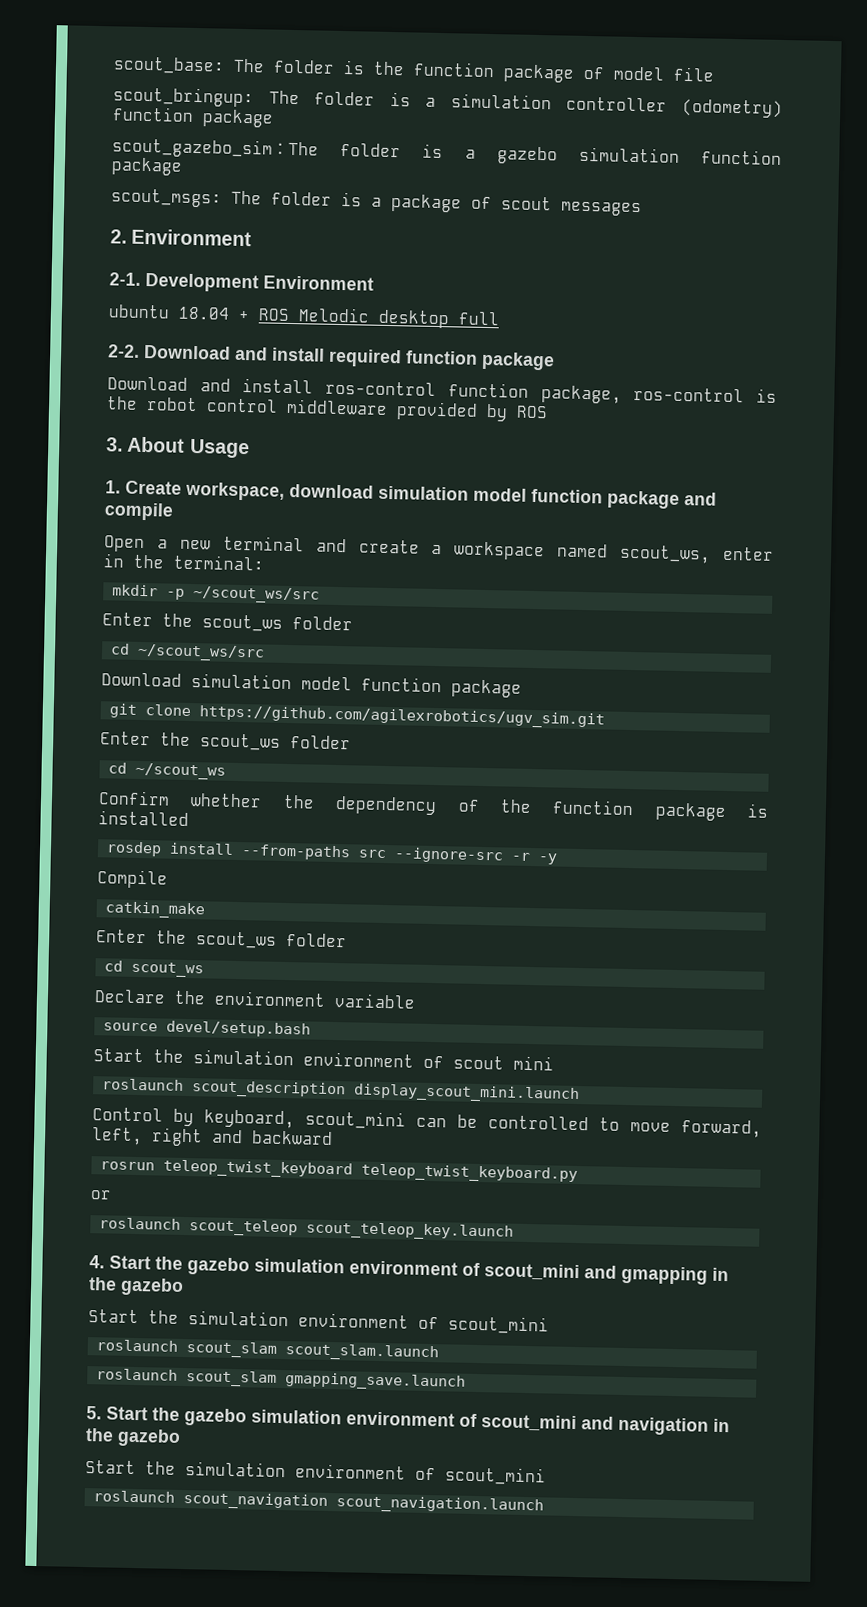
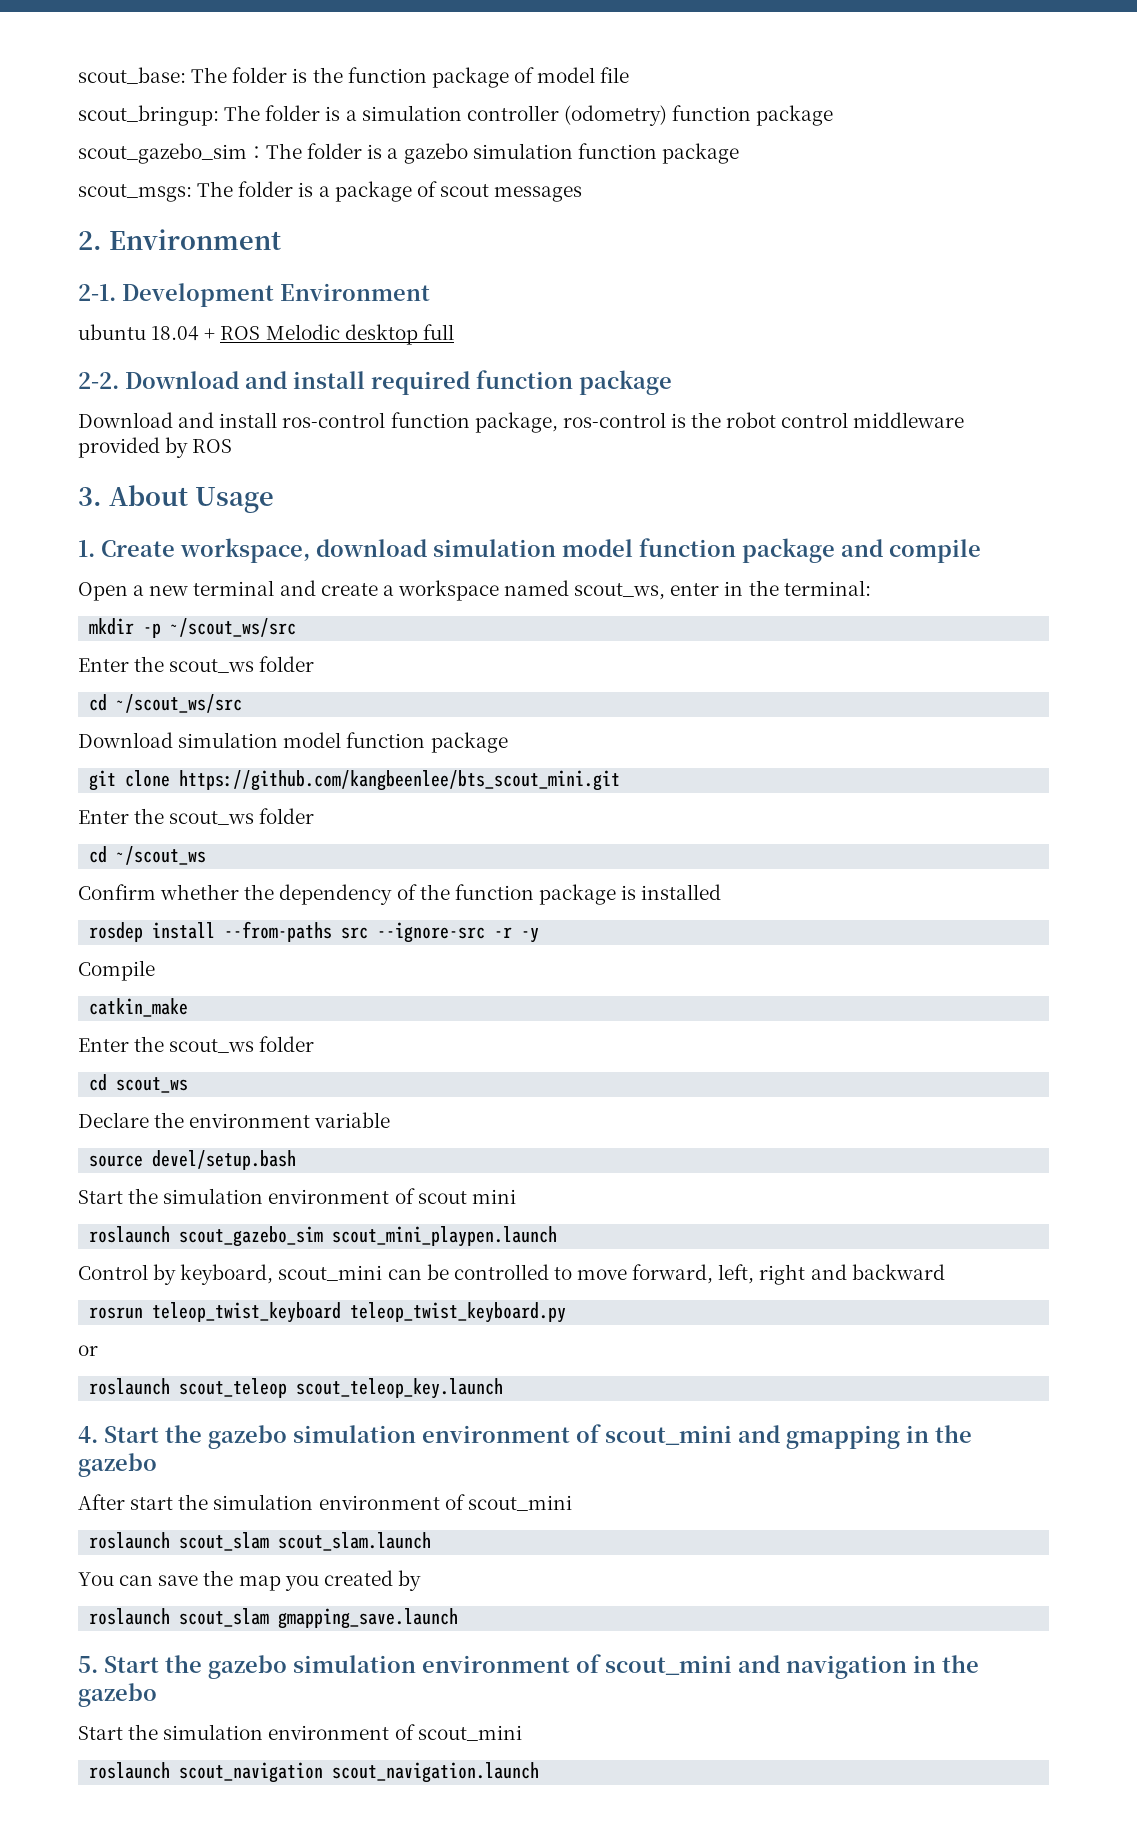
- git clone https://github.com/agilexrobotics/ugv_sim.git
+ git clone https://github.com/kangbeenlee/bts_scout_mini.git
- roslaunch scout_description display_scout_mini.launch
+ roslaunch scout_gazebo_sim scout_mini_playpen.launch
  4. Start the gazebo simulation environment of scout_mini and gmapping in the gazebo
- Start the simulation environment of scout_mini
+ After start the simulation environment of scout_mini
+ You can save the map you created by

